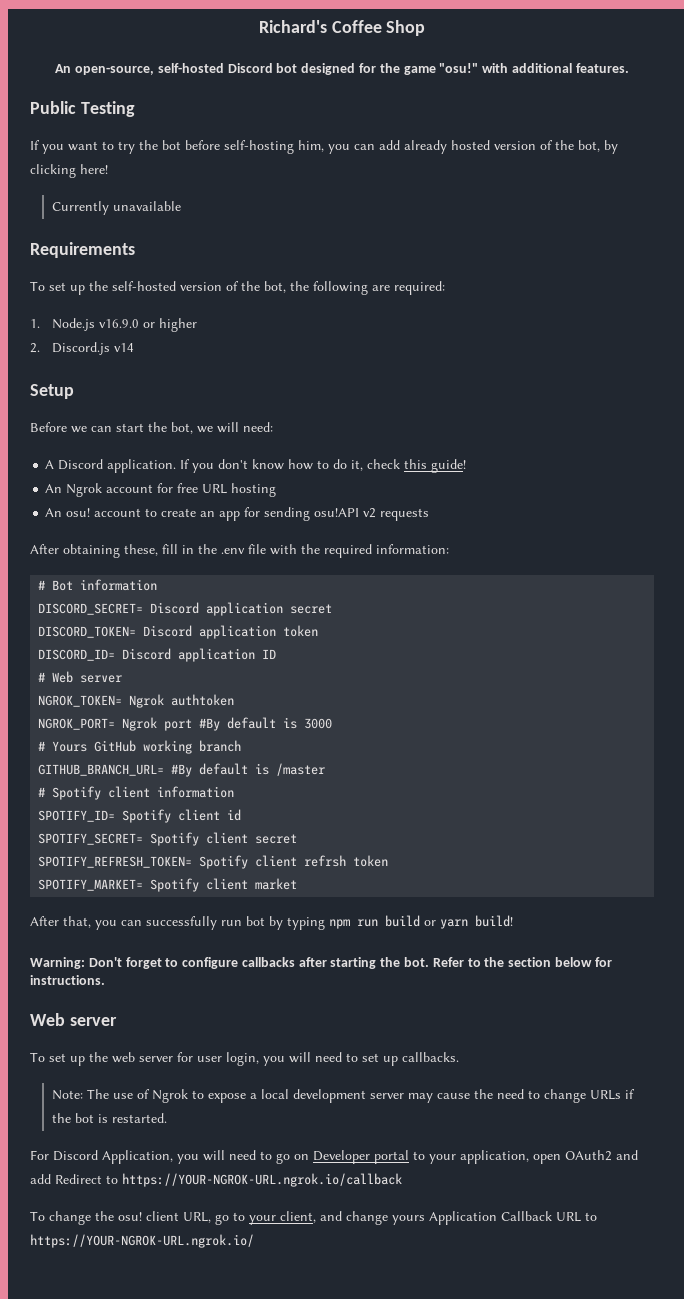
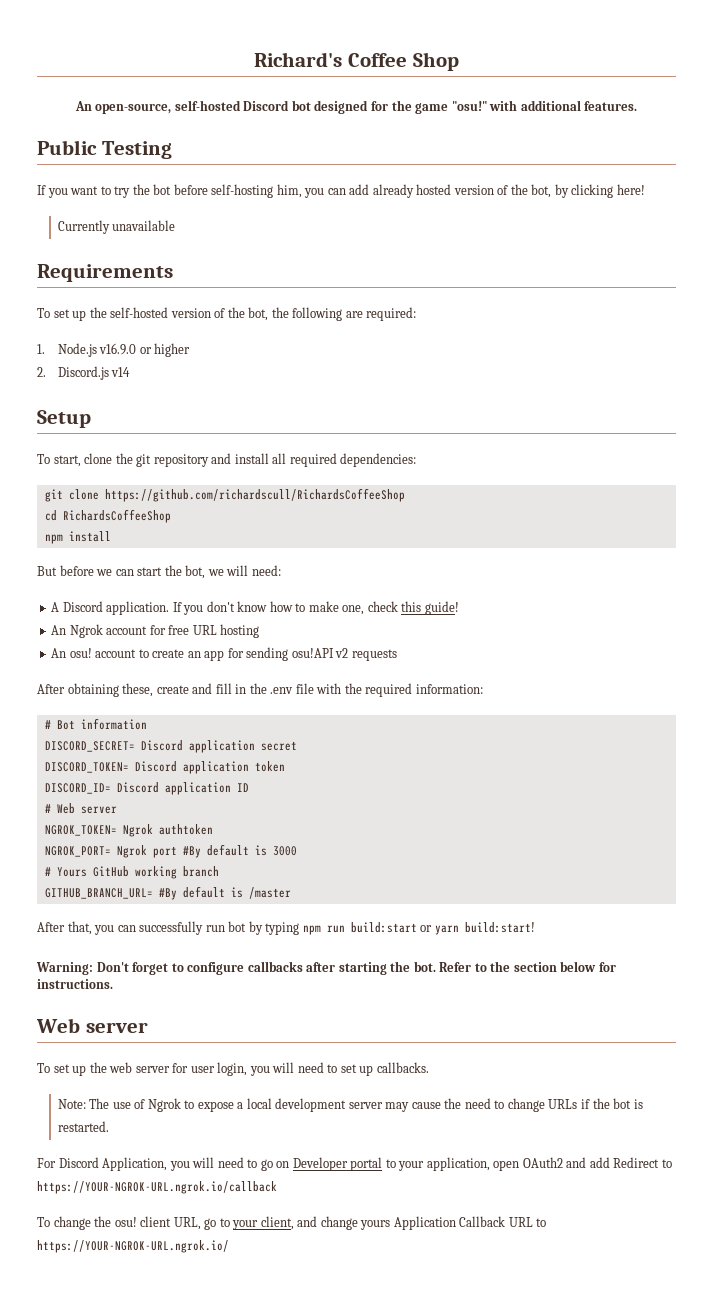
- Before we can start the bot, we will need:
+ To start, clone the git repository and install all required dependencies:
+ git clone https://github.com/richardscull/RichardsCoffeeShop
+ cd RichardsCoffeeShop
+ npm install
+ But before we can start the bot, we will need:
- If you don't know how to do it, check this guide!
+ If you don't know how to make one, check this guide!
- After obtaining these, fill in the .env file with the required information:
+ After obtaining these, create and fill in the .env file with the required information:
- # Spotify client information
- SPOTIFY_ID= Spotify client id
- SPOTIFY_SECRET= Spotify client secret
- SPOTIFY_REFRESH_TOKEN= Spotify client refrsh token
- SPOTIFY_MARKET= Spotify client market
- After that, you can successfully run bot by typing npm run build or yarn build!
+ After that, you can successfully run bot by typing npm run build:start or yarn build:start!

